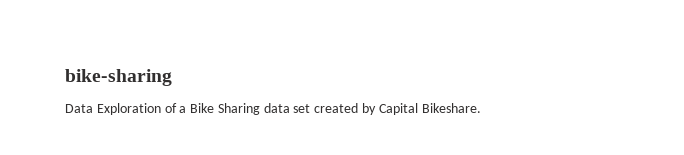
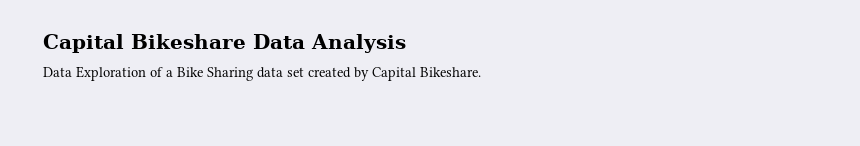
- bike-sharing
+ Capital Bikeshare Data Analysis

